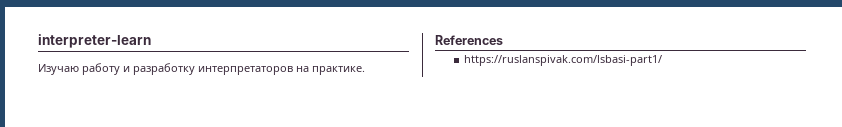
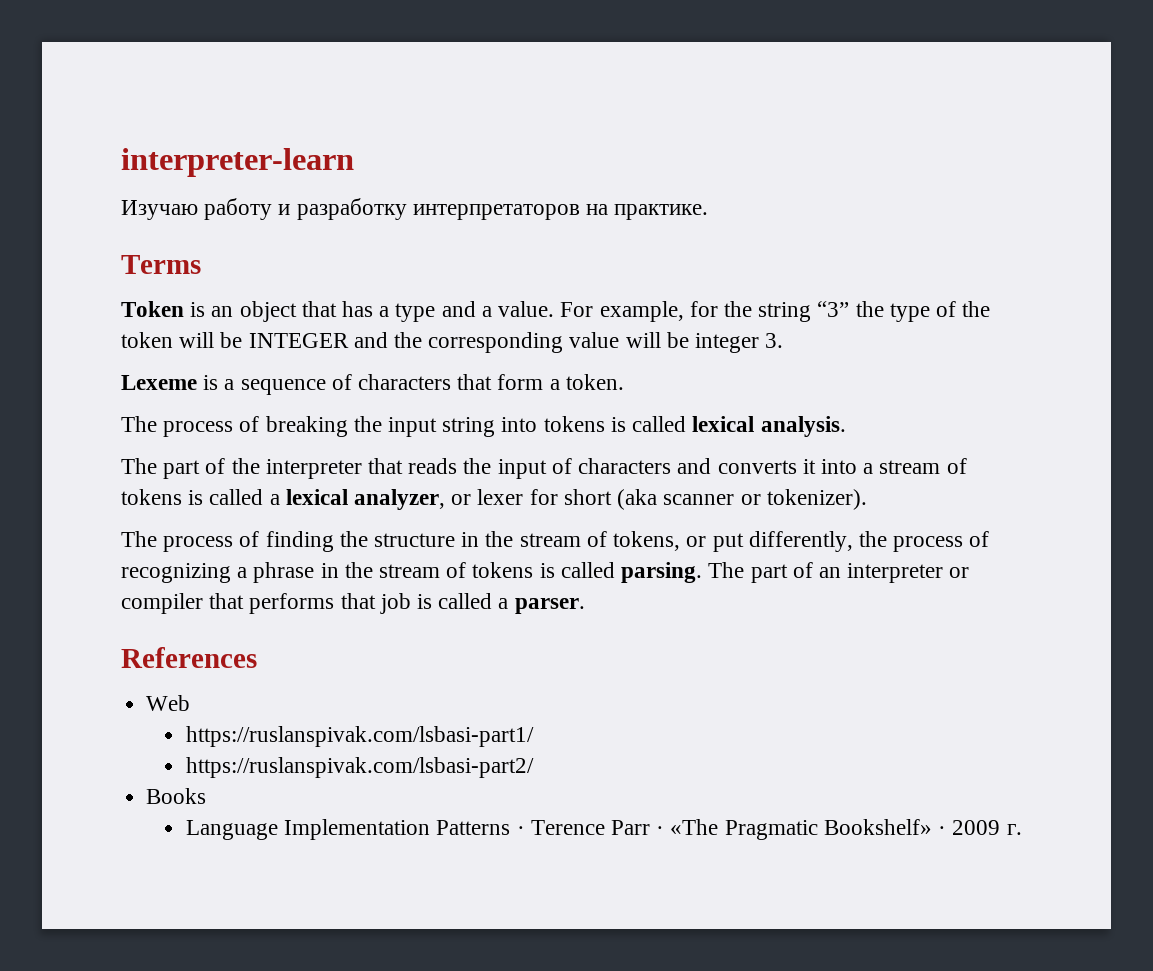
+ Terms
+ Token is an object that has a type and a value. For example, for the string “3” the type of the token will be INTEGER and the corresponding value will be integer 3.
+ Lexeme is a sequence of characters that form a token.
+ The process of breaking the input string into tokens is called lexical analysis.
+ The part of the interpreter that reads the input of characters and converts it into a stream of tokens is called a lexical analyzer, or lexer for short (aka scanner or tokenizer).
+ The process of finding the structure in the stream of tokens, or put differently, the process of recognizing a phrase in the stream of tokens is called parsing. The part of an interpreter or compiler that performs that job is called a parser.
+ Web
+ https://ruslanspivak.com/lsbasi-part2/
+ Books
+ Language Implementation Patterns · Terence Parr · «The Pragmatic Bookshelf» · 2009 г.

